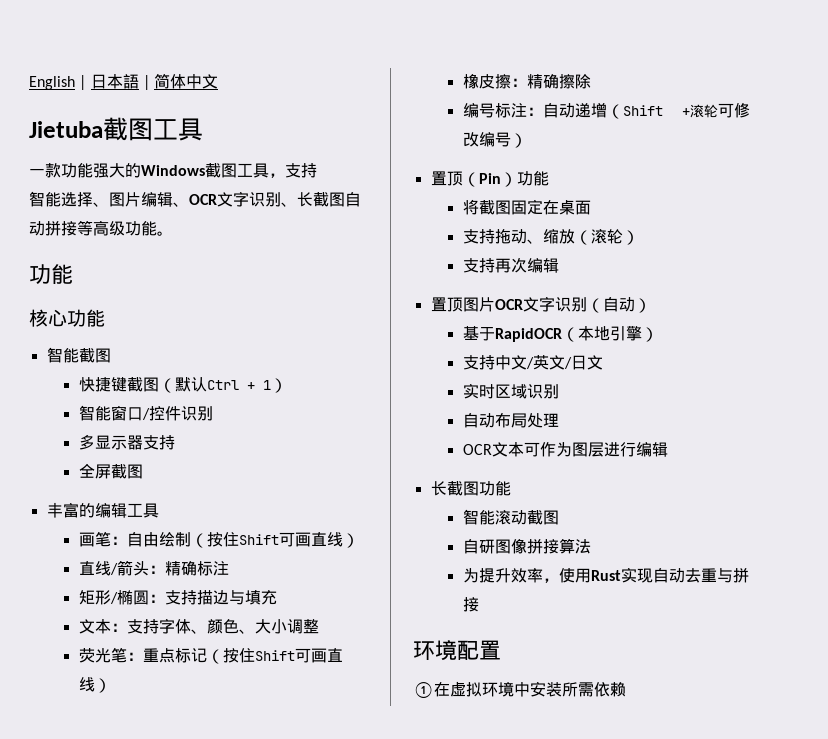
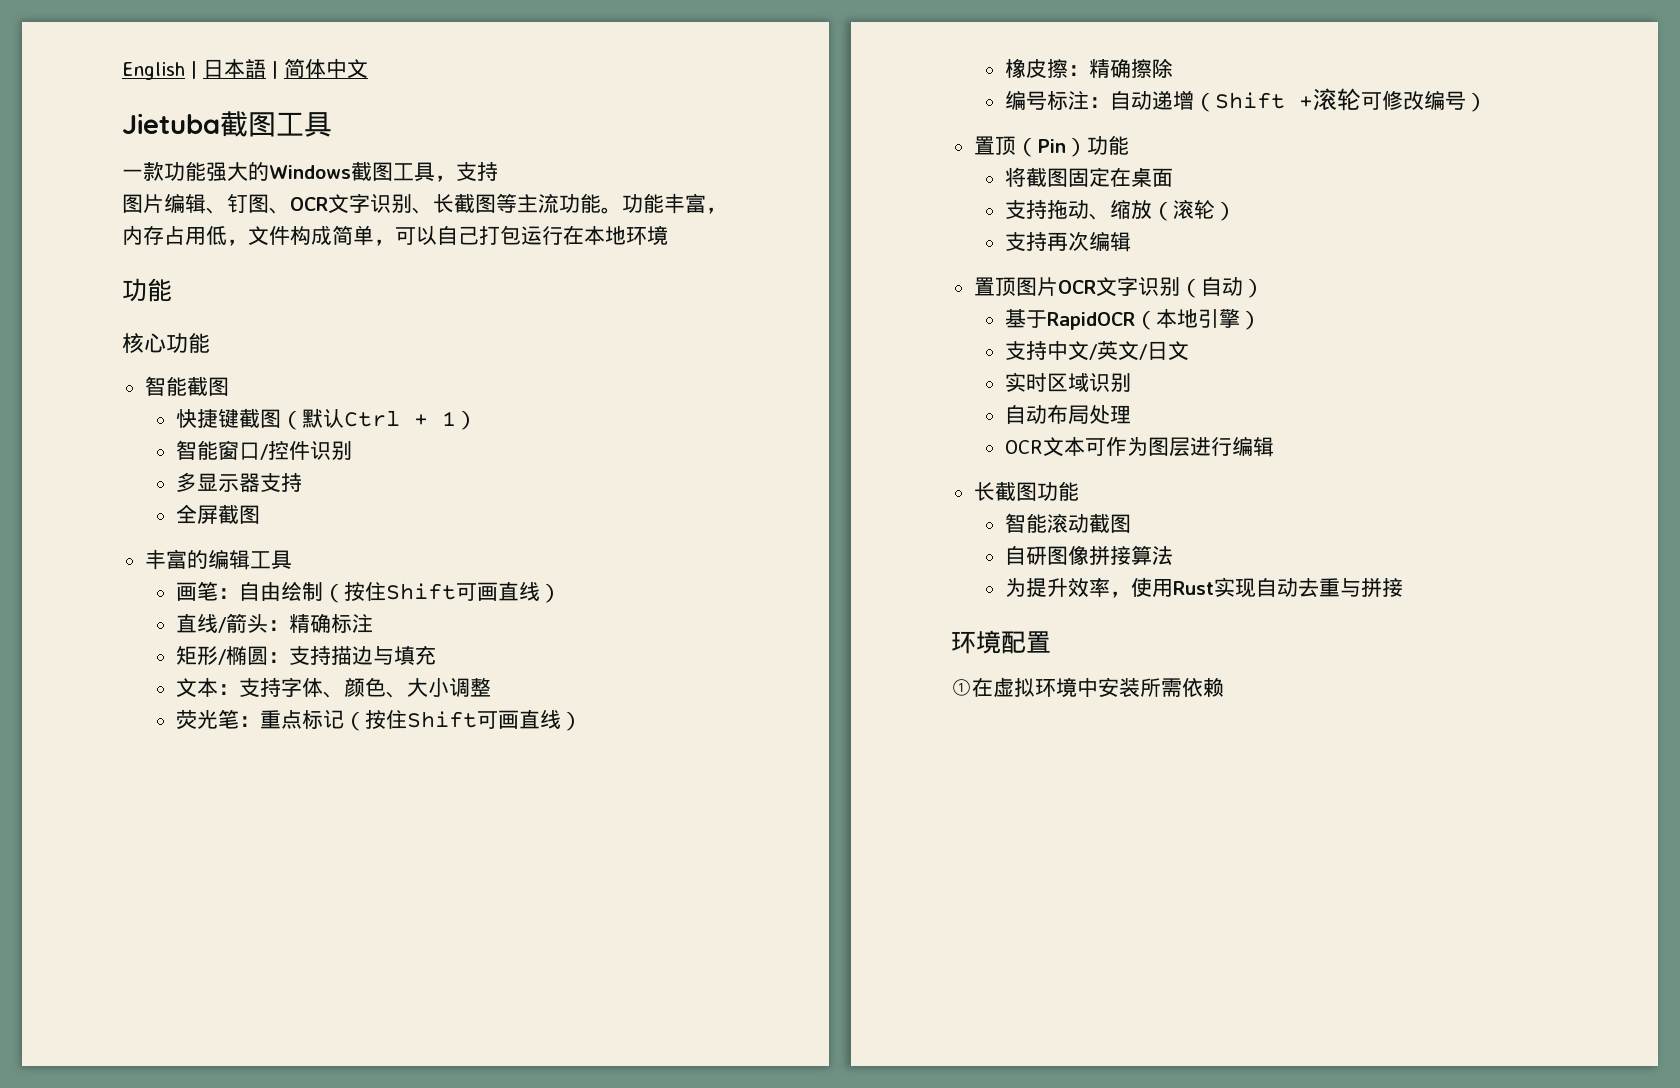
- 智能选择、图片编辑、OCR文字识别、长截图自动拼接等高级功能。
+ 图片编辑、钉图、OCR文字识别、长截图等主流功能。功能丰富，内存占用低，文件构成简单，可以自己打包运行在本地环境

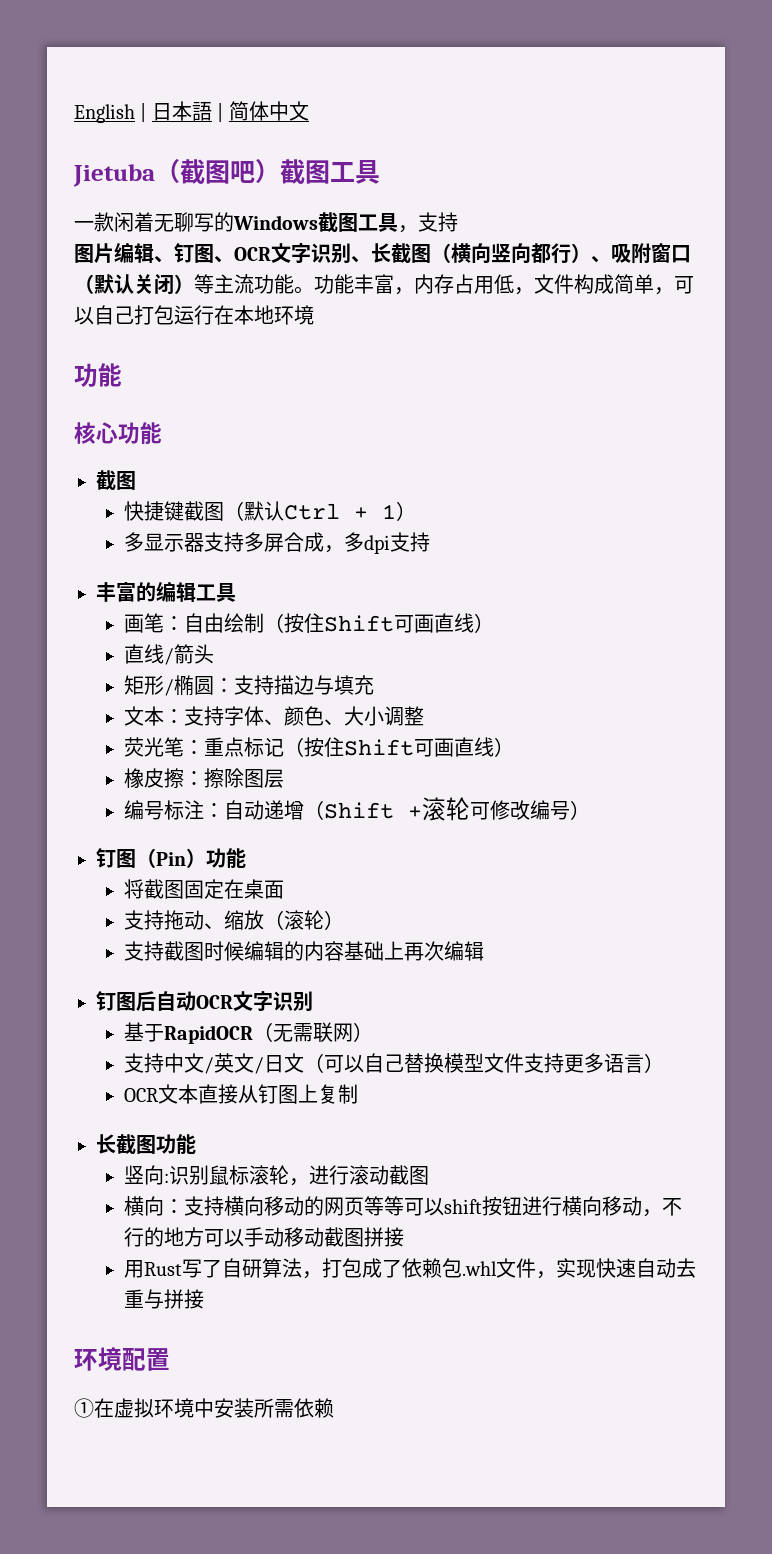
- Jietuba截图工具
+ Jietuba（截图吧）截图工具
- 一款功能强大的Windows截图工具，支持
+ 一款闲着无聊写的Windows截图工具，支持
- 图片编辑、钉图、OCR文字识别、长截图等主流功能。
+ 图片编辑、钉图、OCR文字识别、长截图（横向竖向都行）、吸附窗口（默认关闭）等主流功能。
  核心功能
- 智能截图
+ 截图
- 智能窗口/控件识别
- 多显示器支持
- 全屏截图
+ 多显示器支持多屏合成，多dpi支持
- 直线/箭头：精确标注
+ 直线/箭头
- 橡皮擦：精确擦除
+ 橡皮擦：擦除图层
- 置顶（Pin）功能
+ 钉图（Pin）功能
- 支持再次编辑
+ 支持截图时候编辑的内容基础上再次编辑
- 置顶图片OCR文字识别（自动）
+ 钉图后自动OCR文字识别
- 基于RapidOCR（本地引擎）
+ 基于RapidOCR（无需联网）
- 支持中文/英文/日文
- 实时区域识别
- 自动布局处理
- OCR文本可作为图层进行编辑
+ 支持中文/英文/日文（可以自己替换模型文件支持更多语言）
+ OCR文本直接从钉图上复制
  长截图功能
- 智能滚动截图
- 自研图像拼接算法
- 为提升效率，使用Rust实现自动去重与拼接
+ 竖向:识别鼠标滚轮，进行滚动截图
+ 横向：支持横向移动的网页等等可以shift按钮进行横向移动，不行的地方可以手动移动截图拼接
+ 用Rust写了自研算法，打包成了依赖包.whl文件，实现快速自动去重与拼接

